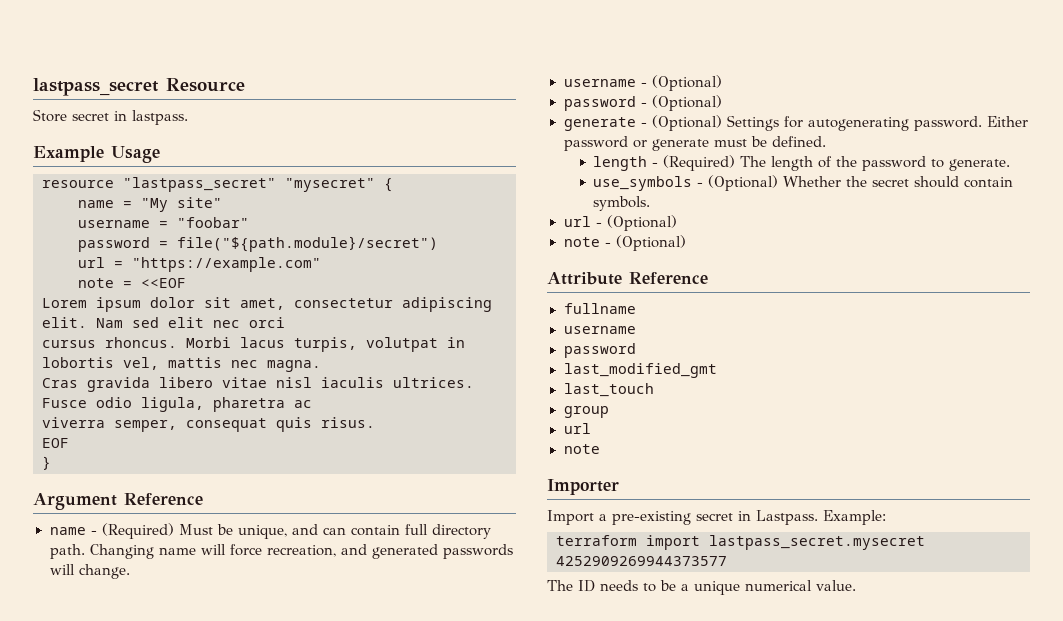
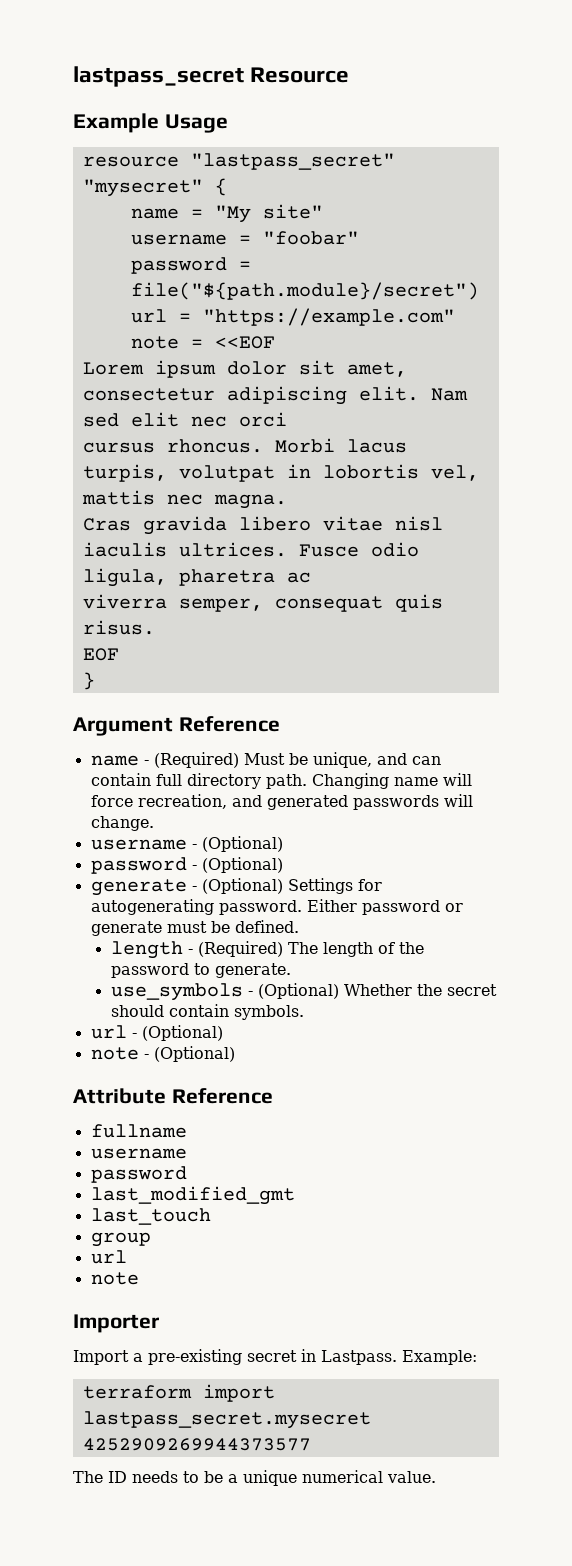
- Store secret in lastpass.

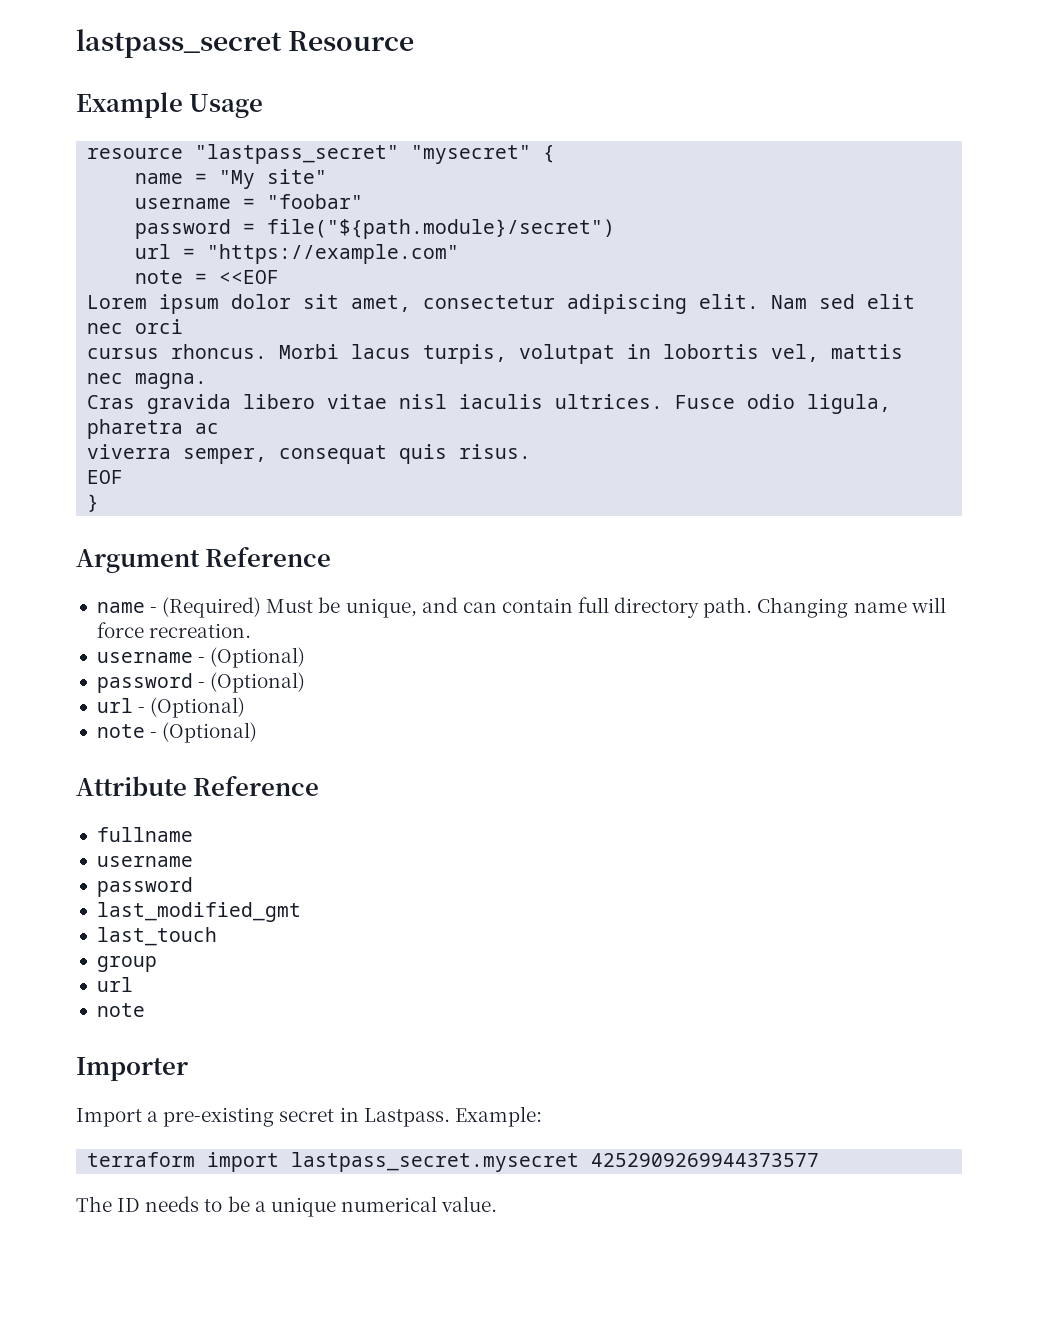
- Changing name will force recreation, and generated passwords will change.
+ Changing name will force recreation.
- generate - (Optional) Settings for autogenerating password. Either password or generate must be defined.
- length - (Required) The length of the password to generate.
- use_symbols - (Optional) Whether the secret should contain symbols.

